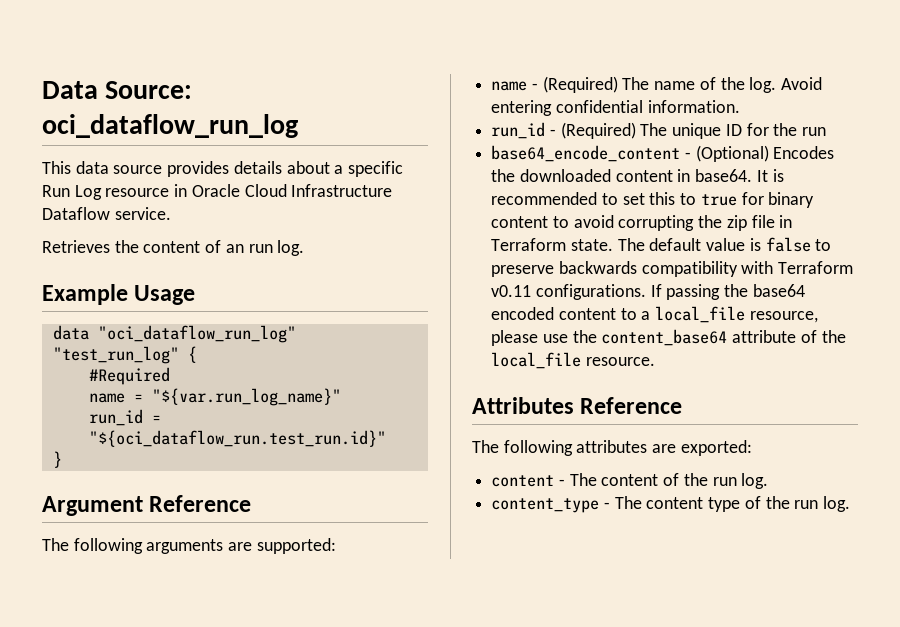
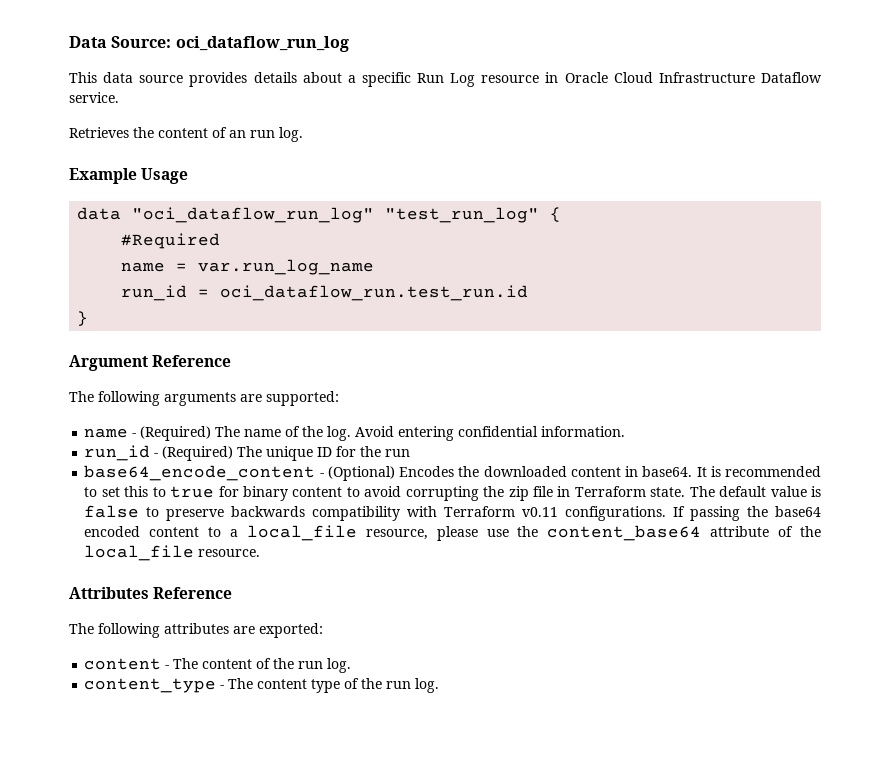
- name = "${var.run_log_name}"
+ name = var.run_log_name
- run_id = "${oci_dataflow_run.test_run.id}"
+ run_id = oci_dataflow_run.test_run.id

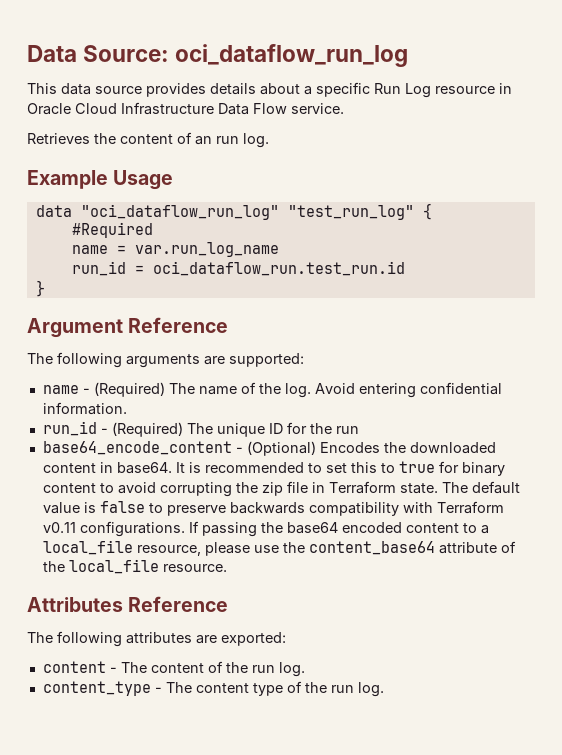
- This data source provides details about a specific Run Log resource in Oracle Cloud Infrastructure Dataflow service.
+ This data source provides details about a specific Run Log resource in Oracle Cloud Infrastructure Data Flow service.

